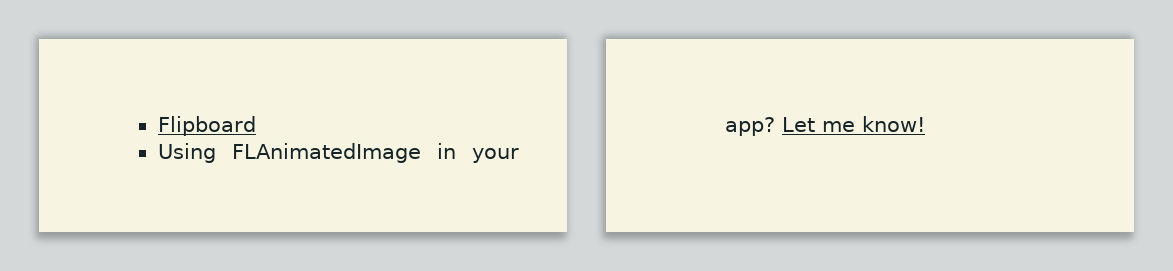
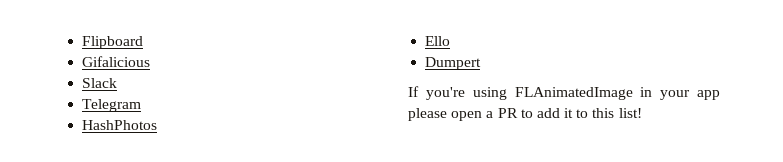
- Using FLAnimatedImage in your app? Let me know!
+ Gifalicious
+ Slack
+ Telegram
+ HashPhotos
+ Ello
+ Dumpert
+ If you're using FLAnimatedImage in your app please open a PR to add it to this list!

